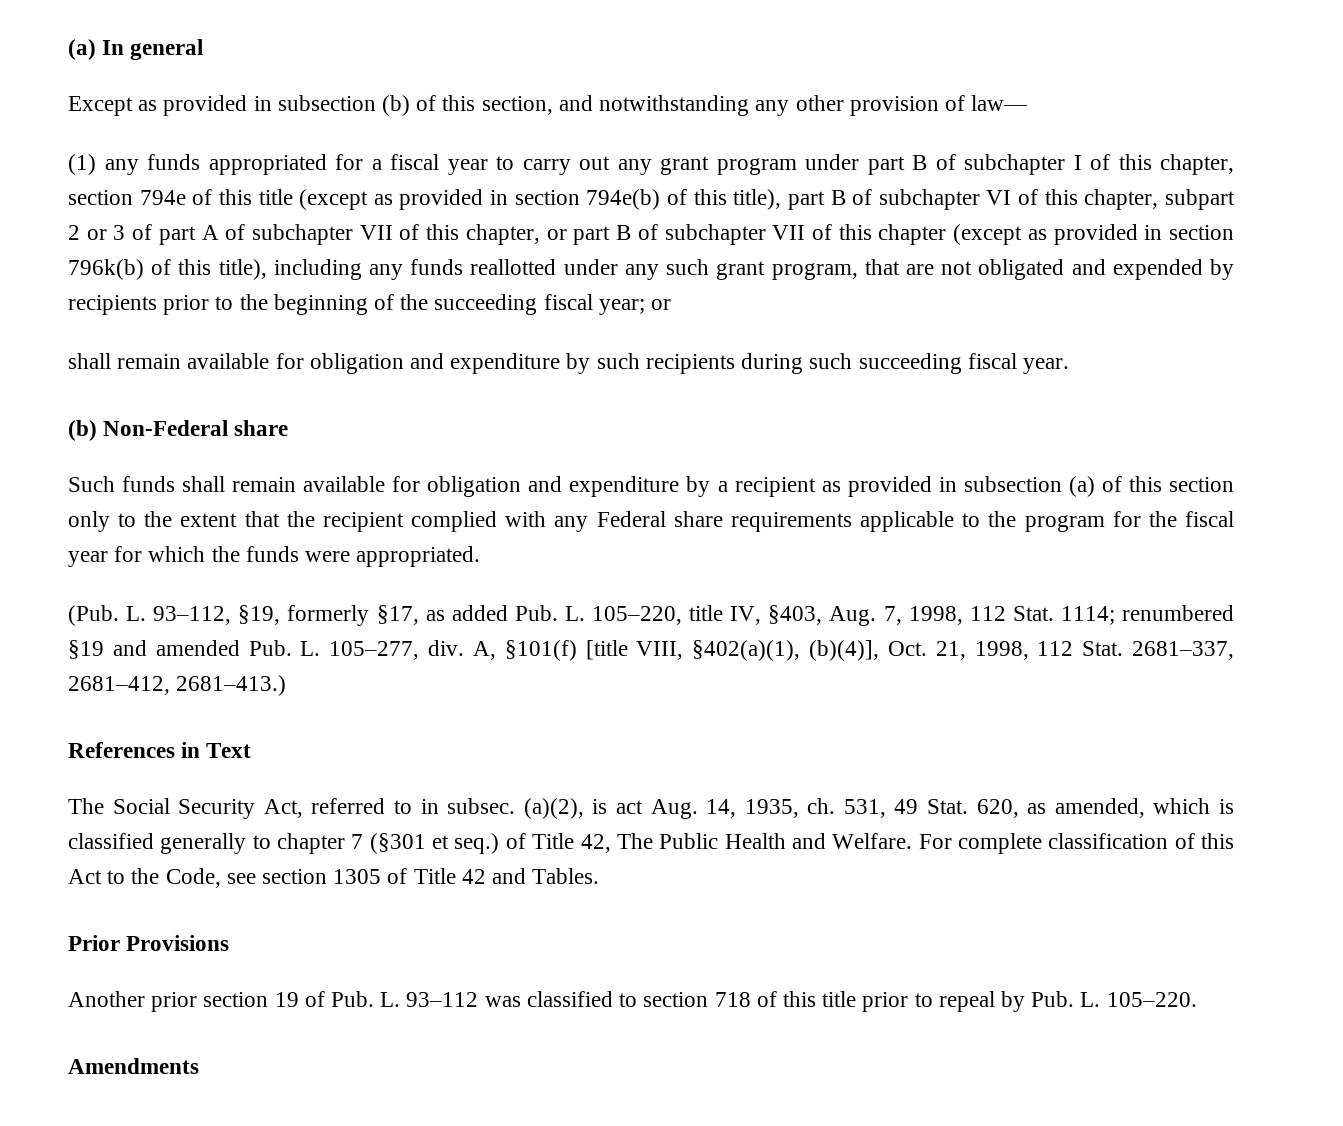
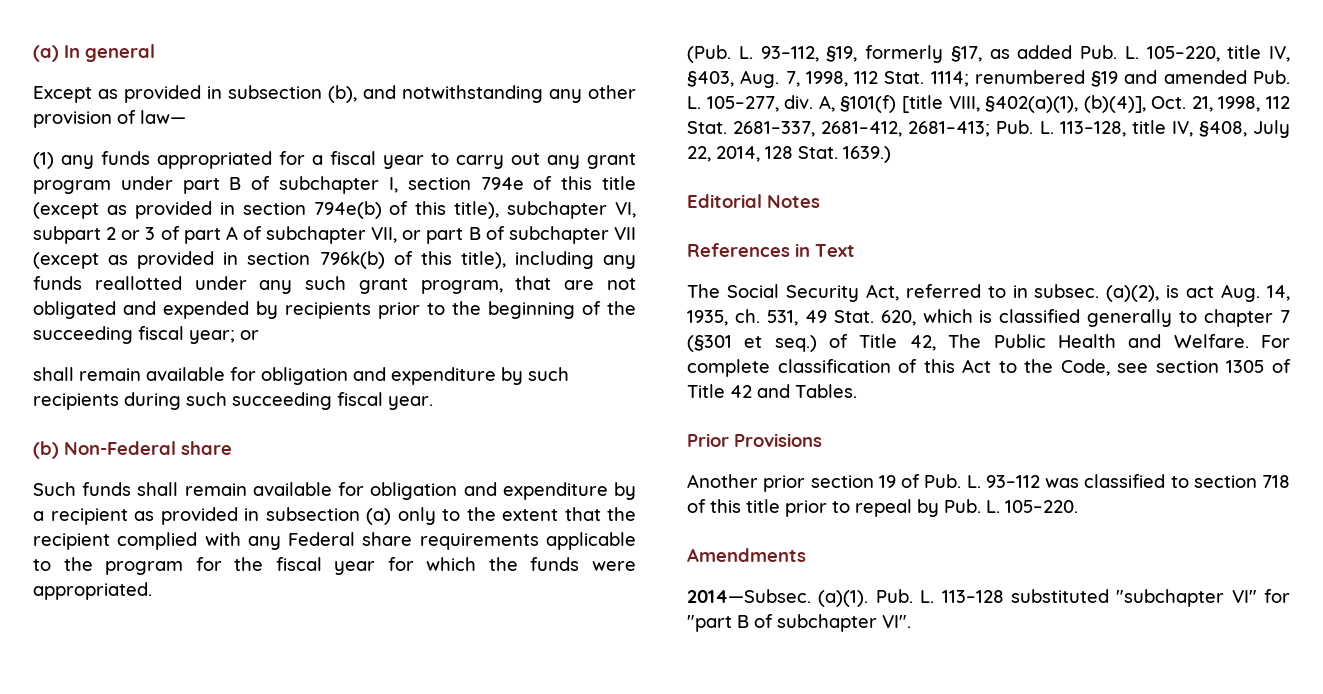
- Except as provided in subsection (b) of this section, and notwithstanding any other provision of law—
+ Except as provided in subsection (b), and notwithstanding any other provision of law—
- (1) any funds appropriated for a fiscal year to carry out any grant program under part B of subchapter I of this chapter, section 794e of this title (except as provided in section 794e(b) of this title), part B of subchapter VI of this chapter, subpart 2 or 3 of part A of subchapter VII of this chapter, or part B of subchapter VII of this chapter (except as provided in section 796k(b) of this title), including any funds reallotted under any such grant program, that are not obligated and expended by recipients prior to the beginning of the succeeding fiscal year;
+ (1) any funds appropriated for a fiscal year to carry out any grant program under part B of subchapter I, section 794e of this title (except as provided in section 794e(b) of this title), subchapter VI, subpart 2 or 3 of part A of subchapter VII, or part B of subchapter VII (except as provided in section 796k(b) of this title), including any funds reallotted under any such grant program, that are not obligated and expended by recipients prior to the beginning of the succeeding fiscal year;
- Such funds shall remain available for obligation and expenditure by a recipient as provided in subsection (a) of this section only to the extent that the recipient complied with any Federal share requirements applicable to the program for the fiscal year for which the funds were appropriated.
+ Such funds shall remain available for obligation and expenditure by a recipient as provided in subsection (a) only to the extent that the recipient complied with any Federal share requirements applicable to the program for the fiscal year for which the funds were appropriated.
- 2681–337, 2681–412, 2681–413.)
+ 2681–337, 2681–412, 2681–413; Pub. L. 113–128, title IV, §408, July 22, 2014, 128 Stat. 1639.)
+ Editorial Notes
- 620, as amended, which is classified generally to chapter 7 (§301 et seq.) of Title 42, The Public Health and Welfare.
+ 620, which is classified generally to chapter 7 (§301 et seq.) of Title 42, The Public Health and Welfare.
+ 2014—Subsec. (a)(1). Pub. L. 113–128 substituted "subchapter VI" for "part B of subchapter VI".

